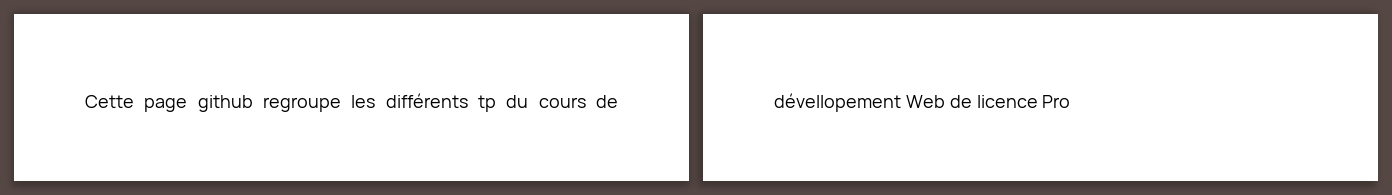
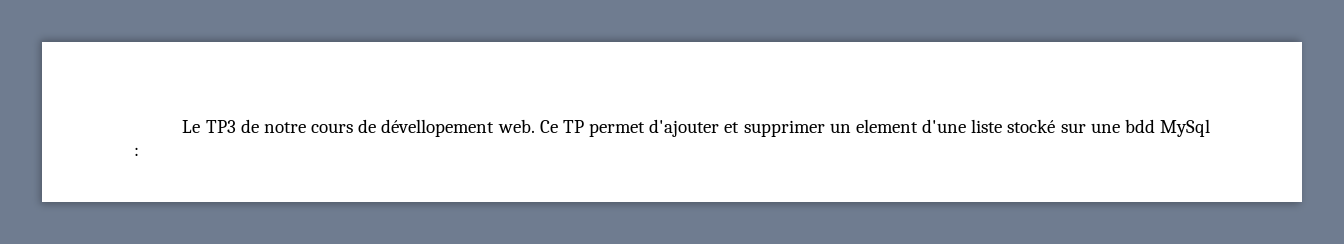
- Cette page github regroupe les différents tp du cours de dévellopement Web de licence Pro
+ Le TP3 de notre cours de dévellopement web. Ce TP permet d'ajouter et supprimer un element d'une liste stocké sur une bdd MySql :

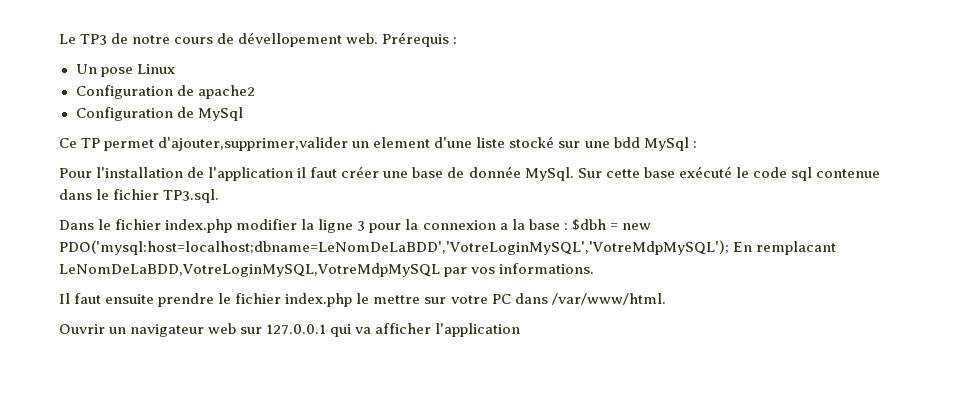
- Ce TP permet d'ajouter et supprimer un element d'une liste stocké sur une bdd MySql :
+ Prérequis :
+ Un pose Linux
+ Configuration de apache2
+ Configuration de MySql
+ Ce TP permet d'ajouter,supprimer,valider un element d'une liste stocké sur une bdd MySql :
+ Pour l'installation de l'application il faut créer une base de donnée MySql. Sur cette base exécuté le code sql contenue dans le fichier TP3.sql.
+ Dans le fichier index.php modifier la ligne 3 pour la connexion a la base : $dbh = new PDO('mysql:host=localhost;dbname=LeNomDeLaBDD','VotreLoginMySQL','VotreMdpMySQL'); En remplacant LeNomDeLaBDD,VotreLoginMySQL,VotreMdpMySQL par vos informations.
+ Il faut ensuite prendre le fichier index.php le mettre sur votre PC dans /var/www/html.
+ Ouvrir un navigateur web sur 127.0.0.1 qui va afficher l'application

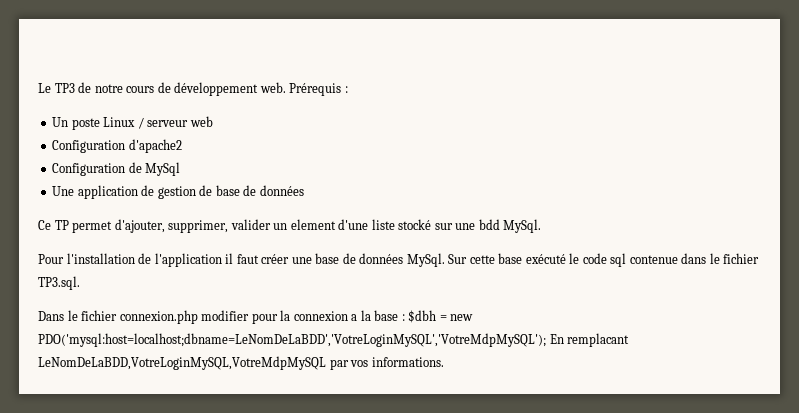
- Le TP3 de notre cours de dévellopement web.
+ Le TP3 de notre cours de développement web.
- Un pose Linux
- Configuration de apache2
+ Un poste Linux / serveur web
+ Configuration d'apache2
+ Une application de gestion de base de données
- Ce TP permet d'ajouter,supprimer,valider un element d'une liste stocké sur une bdd MySql :
+ Ce TP permet d'ajouter, supprimer, valider un element d'une liste stocké sur une bdd MySql.
- Pour l'installation de l'application il faut créer une base de donnée MySql.
+ Pour l'installation de l'application il faut créer une base de données MySql.
- Dans le fichier index.php modifier la ligne 3 pour la connexion a la base : $dbh = new PDO('mysql:host=localhost;dbname=LeNomDeLaBDD','VotreLoginMySQL','VotreMdpMySQL'); En remplacant LeNomDeLaBDD,VotreLoginMySQL,VotreMdpMySQL par vos informations.
+ Dans le fichier connexion.php modifier pour la connexion a la base : $dbh = new PDO('mysql:host=localhost;dbname=LeNomDeLaBDD','VotreLoginMySQL','VotreMdpMySQL'); En remplacant LeNomDeLaBDD,VotreLoginMySQL,VotreMdpMySQL par vos informations.
- Il faut ensuite prendre le fichier index.php le mettre sur votre PC dans /var/www/html.
- Ouvrir un navigateur web sur 127.0.0.1 qui va afficher l'application

